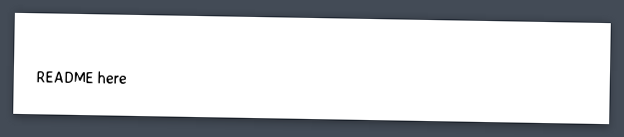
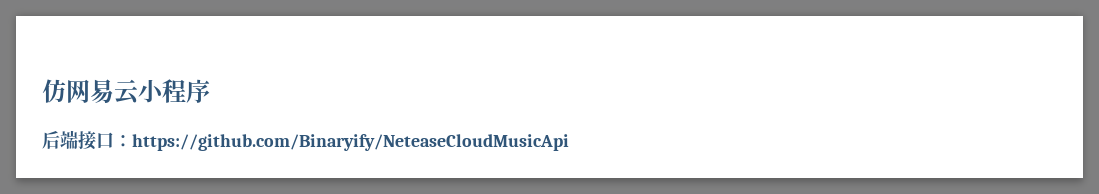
- README here
+ 仿网易云小程序
+ 后端接口：https://github.com/Binaryify/NeteaseCloudMusicApi

